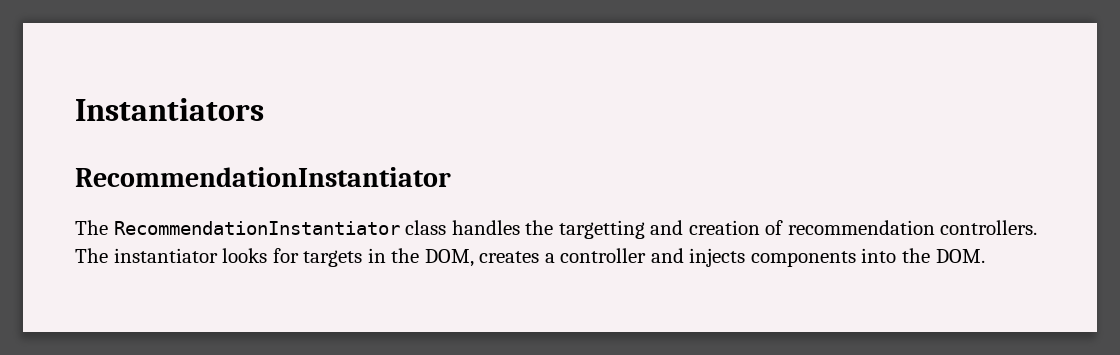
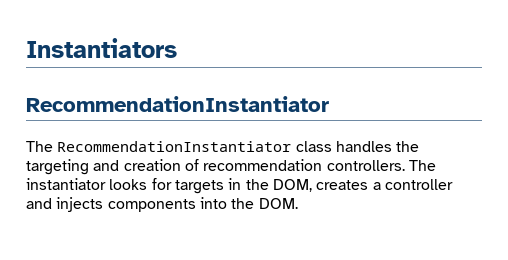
- The RecommendationInstantiator class handles the targetting and creation of recommendation controllers.
+ The RecommendationInstantiator class handles the targeting and creation of recommendation controllers.

